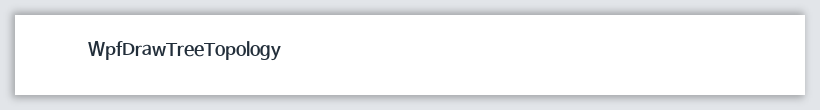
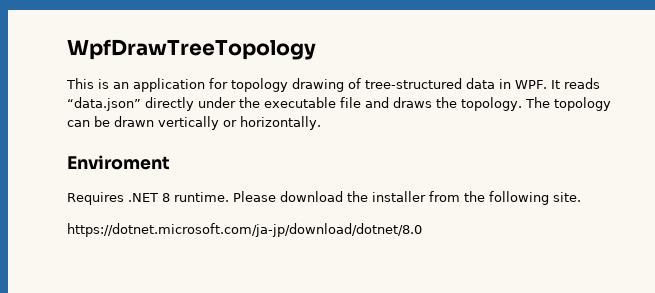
+ This is an application for topology drawing of tree-structured data in WPF. It reads “data.json” directly under the executable file and draws the topology. The topology can be drawn vertically or horizontally.
+ Enviroment
+ Requires .NET 8 runtime. Please download the installer from the following site.
+ https://dotnet.microsoft.com/ja-jp/download/dotnet/8.0

